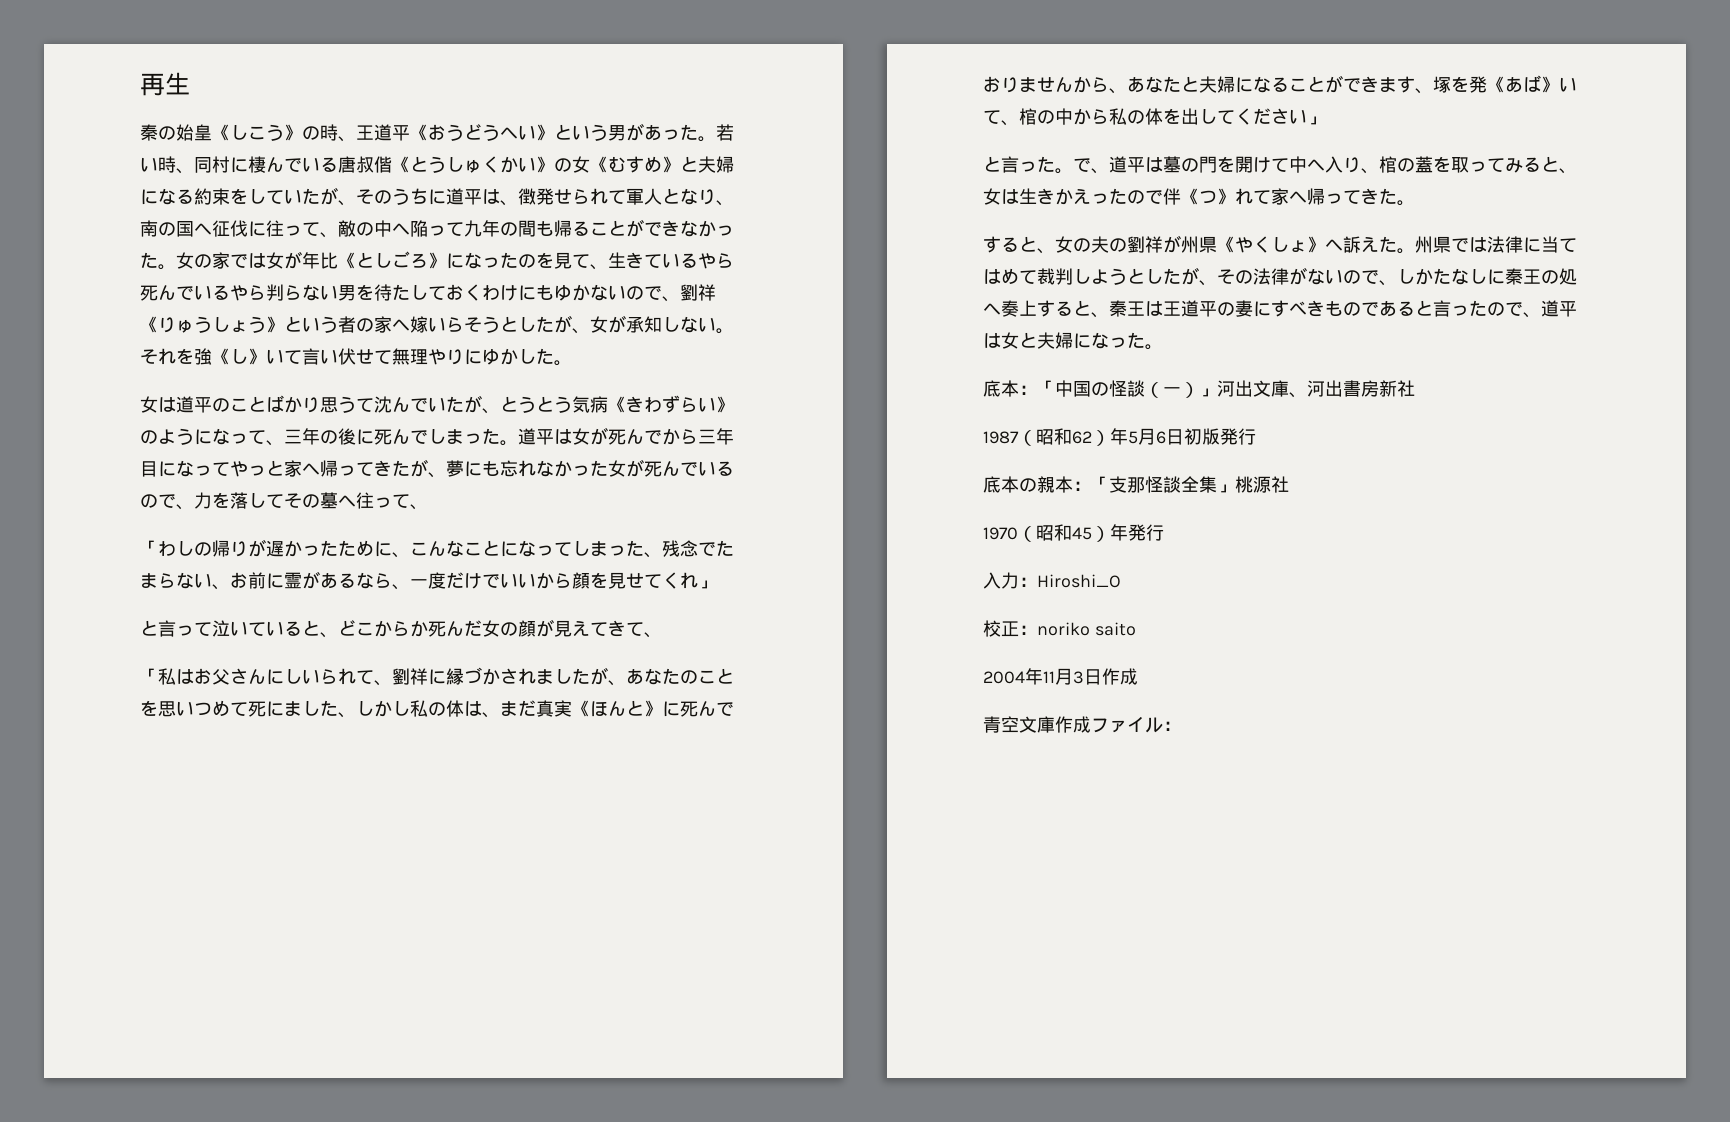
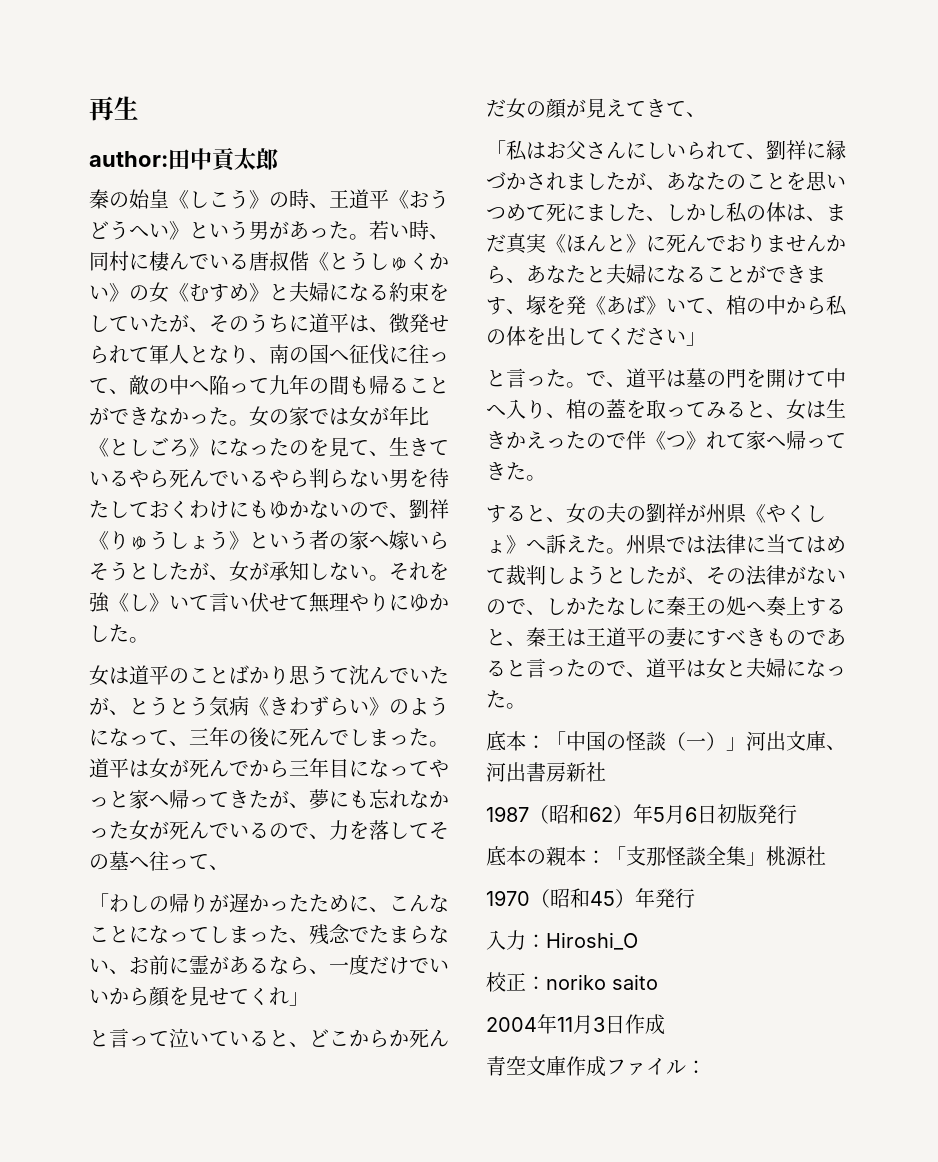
+ author:田中貢太郎

